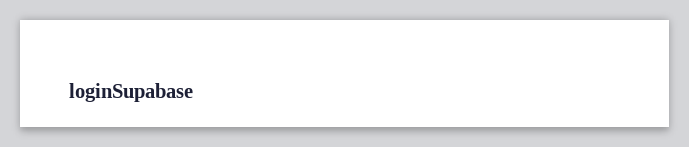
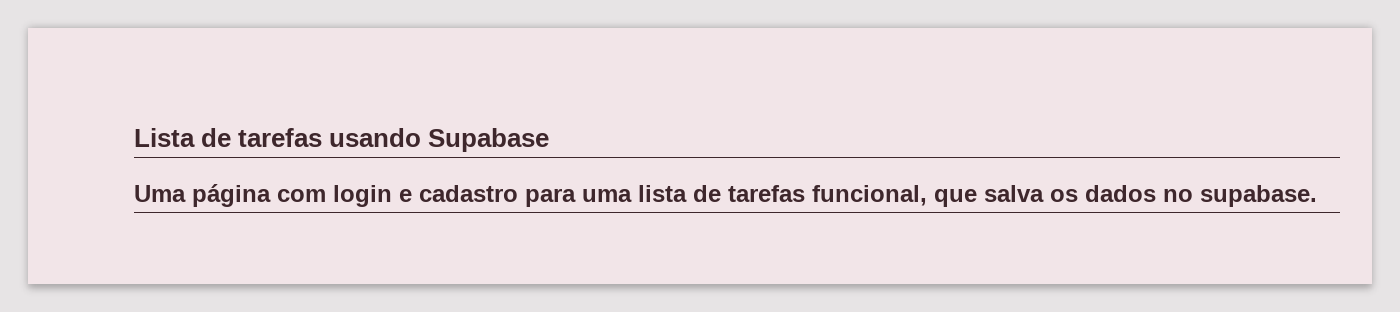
- loginSupabase
+ Lista de tarefas usando Supabase
+ Uma página com login e cadastro para uma lista de tarefas funcional, que salva os dados no supabase.

